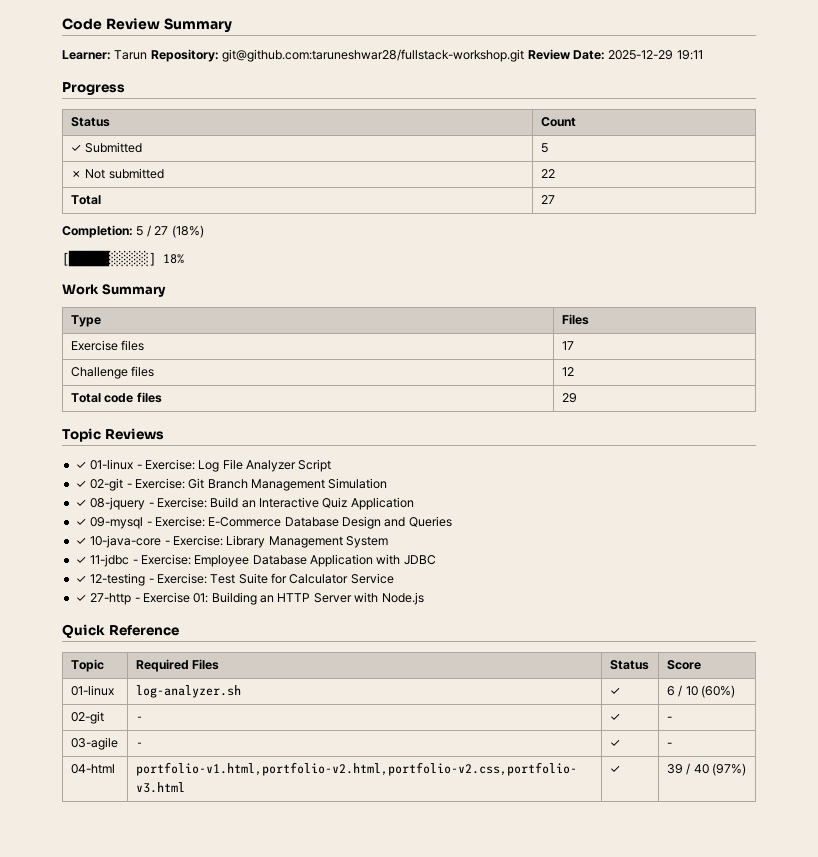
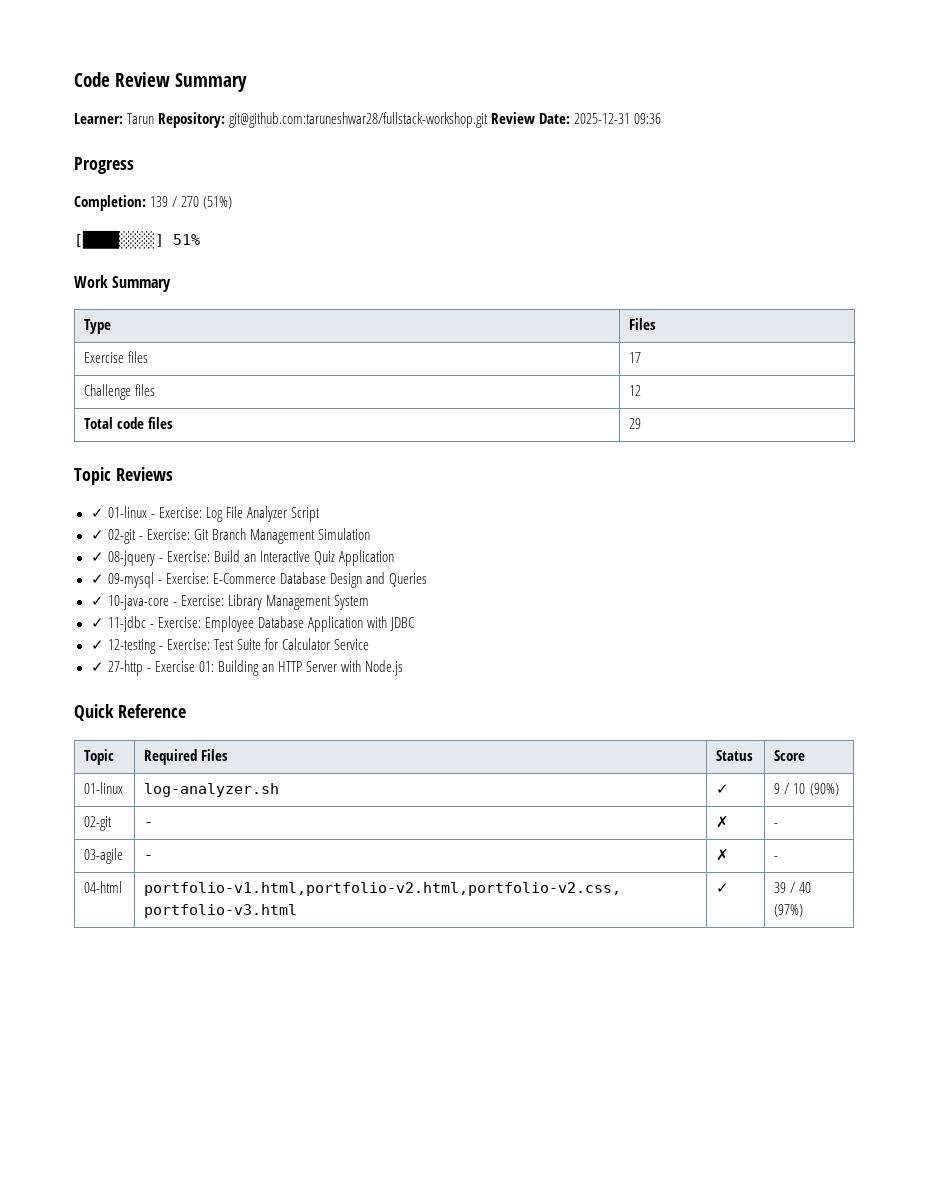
- Learner: Tarun Repository: git@github.com:taruneshwar28/fullstack-workshop.git Review Date: 2025-12-29 19:11
+ Learner: Tarun Repository: git@github.com:taruneshwar28/fullstack-workshop.git Review Date: 2025-12-31 09:36
- Status | Count
- ✓ Submitted | 5
- ✗ Not submitted | 22
- Total | 27
- Completion: 5 / 27 (18%)
+ Completion: 139 / 270 (51%)
- [████░░░░] 18%
+ [████░░░░] 51%
- 01-linux | log-analyzer.sh | ✓ | 6 / 10 (60%)
+ 01-linux | log-analyzer.sh | ✓ | 9 / 10 (90%)
- 02-git | - | ✓ | -
+ 02-git | - | ✗ | -
- 03-agile | - | ✓ | -
+ 03-agile | - | ✗ | -

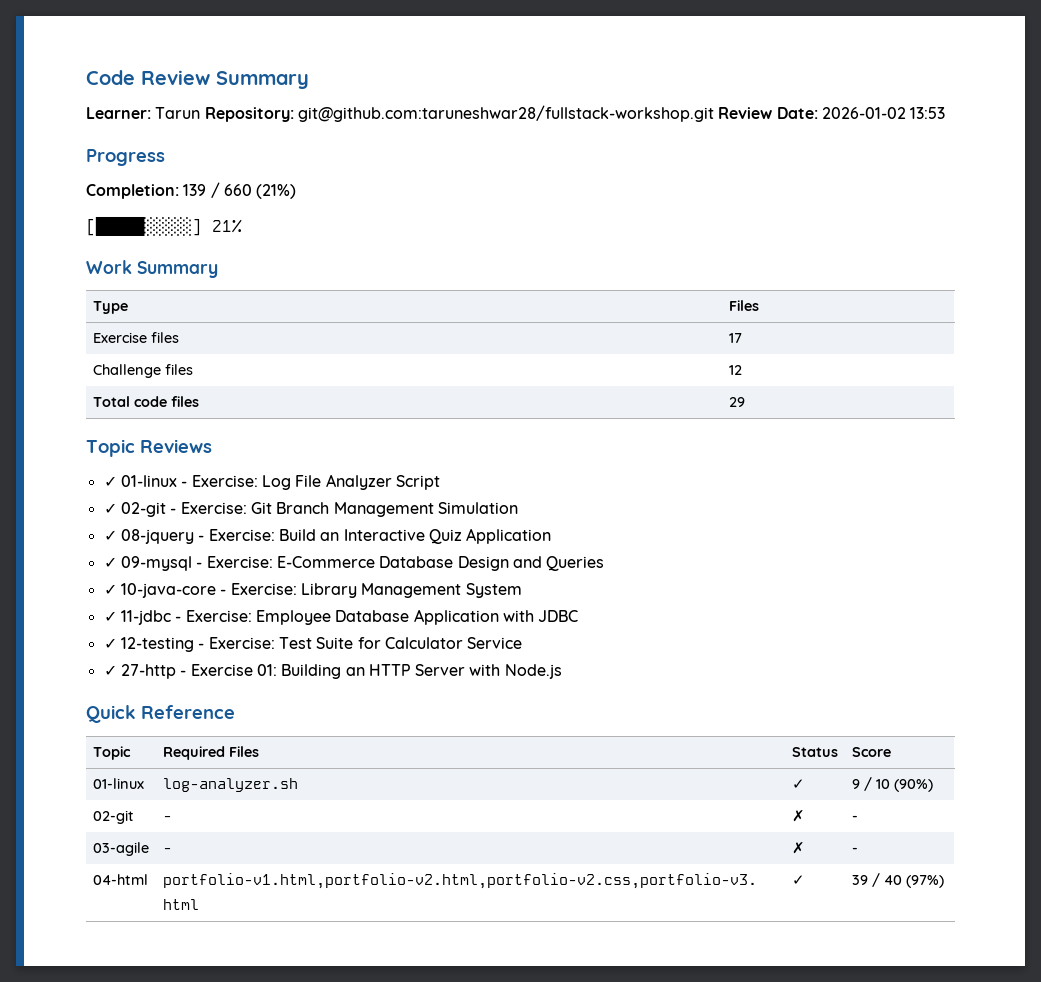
- Learner: Tarun Repository: git@github.com:taruneshwar28/fullstack-workshop.git Review Date: 2025-12-31 09:36
+ Learner: Tarun Repository: git@github.com:taruneshwar28/fullstack-workshop.git Review Date: 2026-01-02 13:53
- Completion: 139 / 270 (51%)
+ Completion: 139 / 660 (21%)
- [████░░░░] 51%
+ [████░░░░] 21%

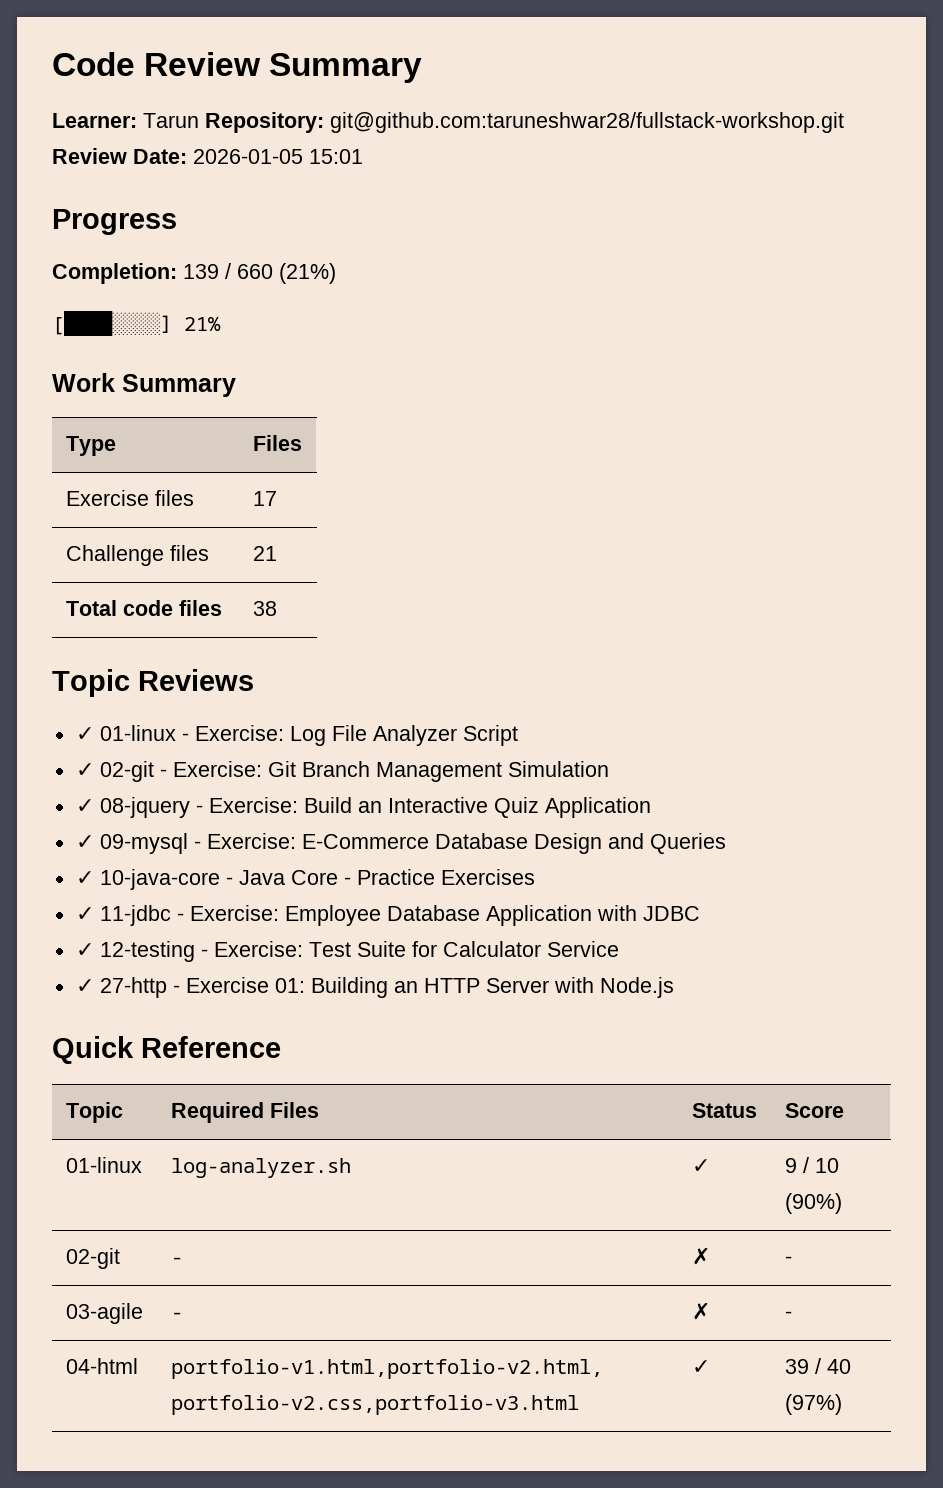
- Learner: Tarun Repository: git@github.com:taruneshwar28/fullstack-workshop.git Review Date: 2026-01-02 13:53
+ Learner: Tarun Repository: git@github.com:taruneshwar28/fullstack-workshop.git Review Date: 2026-01-05 15:01
- Challenge files | 12
+ Challenge files | 21
- Total code files | 29
+ Total code files | 38
- ✓ 10-java-core - Exercise: Library Management System
+ ✓ 10-java-core - Java Core - Practice Exercises

